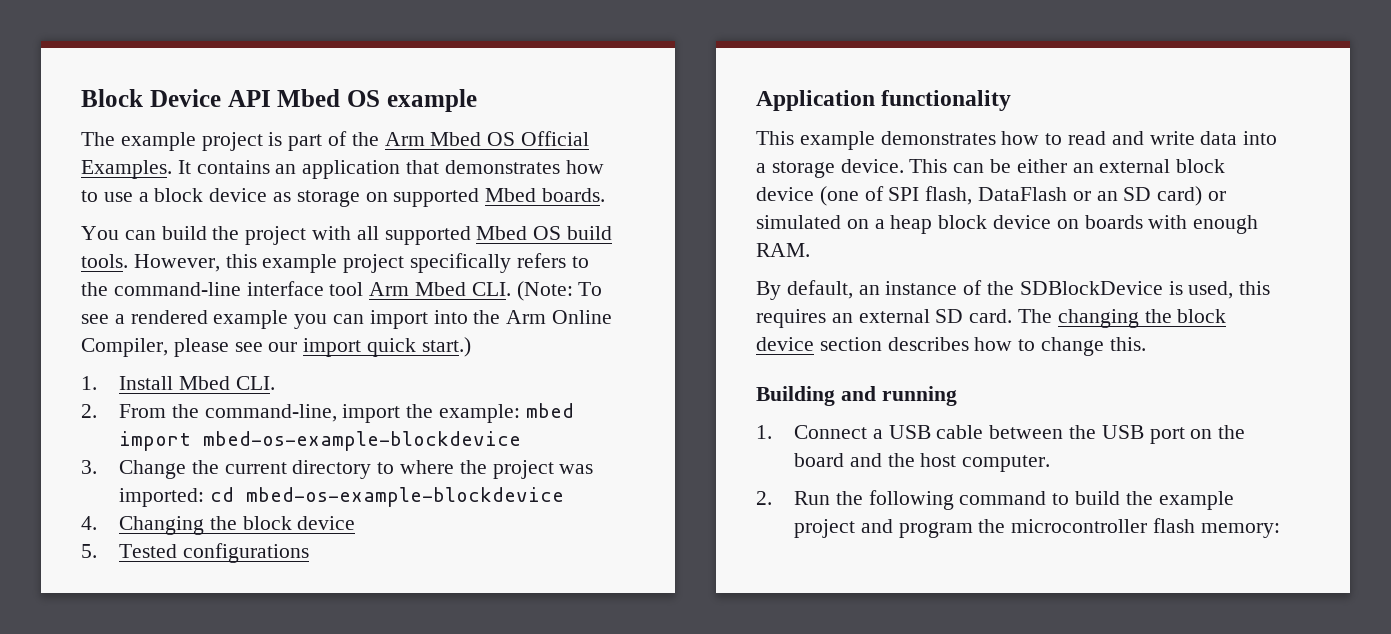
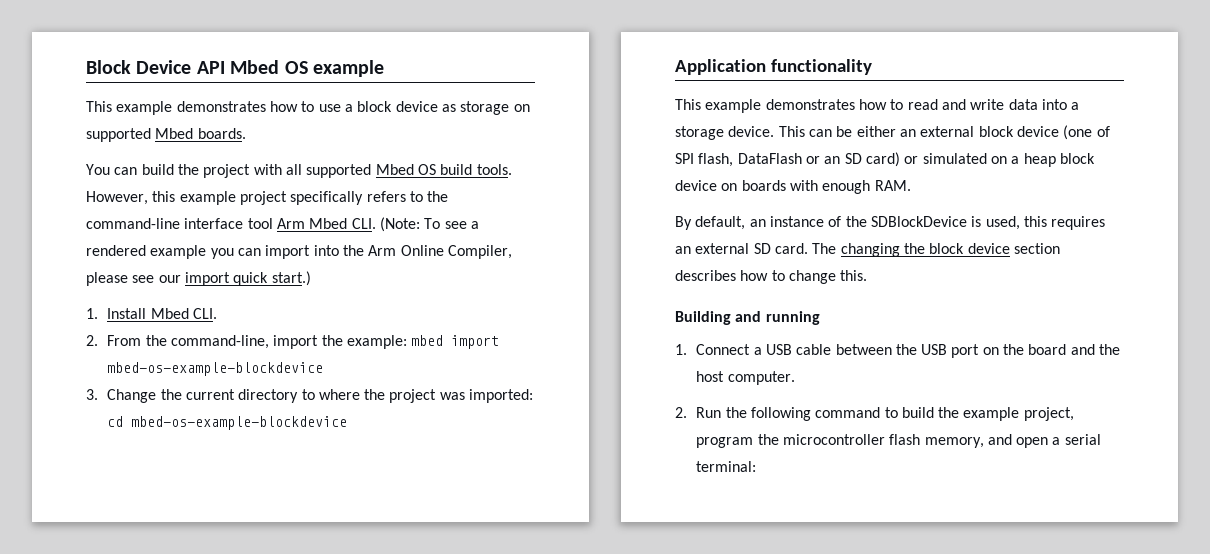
- The example project is part of the Arm Mbed OS Official Examples. It contains an application that demonstrates how to use a block device as storage on supported Mbed boards.
+ This example demonstrates how to use a block device as storage on supported Mbed boards.
- 4. Changing the block device
- 5. Tested configurations
- 2. Run the following command to build the example project and program the microcontroller flash memory:
+ 2. Run the following command to build the example project, program the microcontroller flash memory, and open a serial terminal:

